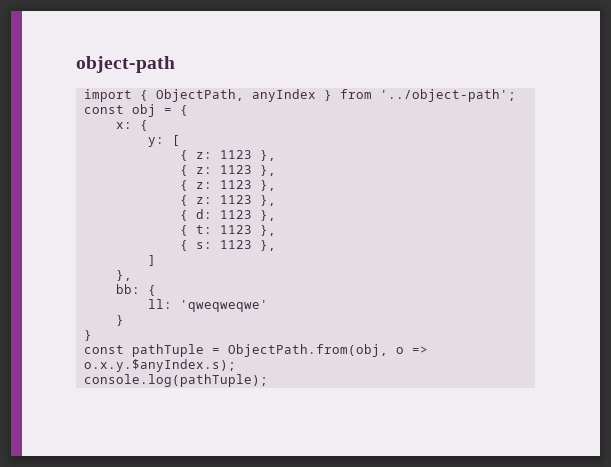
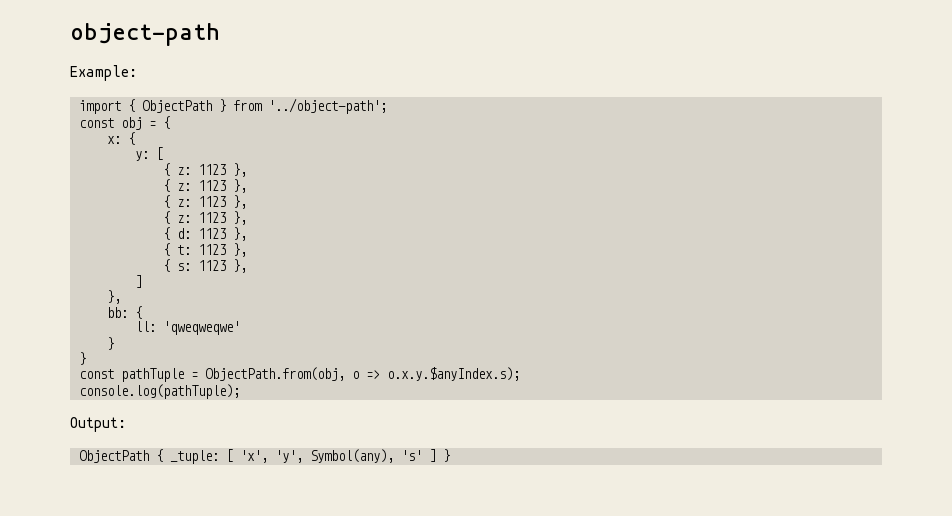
+ Example:
- import { ObjectPath, anyIndex } from '../object-path';
+ import { ObjectPath } from '../object-path';
+ Output:
+ ObjectPath { _tuple: [ 'x', 'y', Symbol(any), 's' ] }

